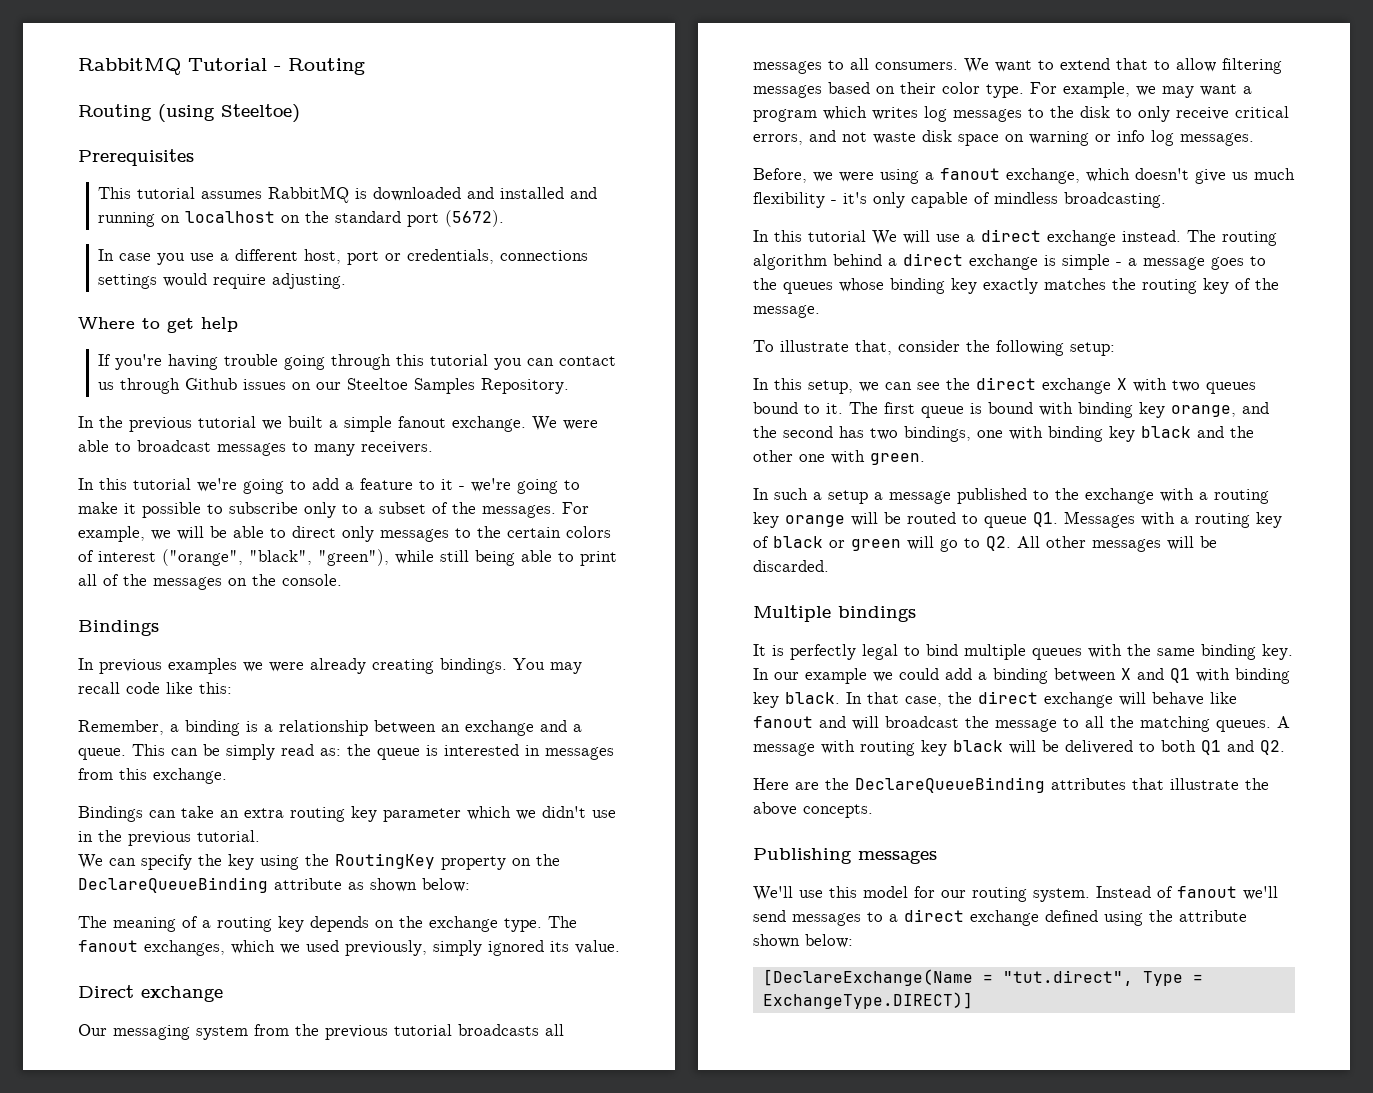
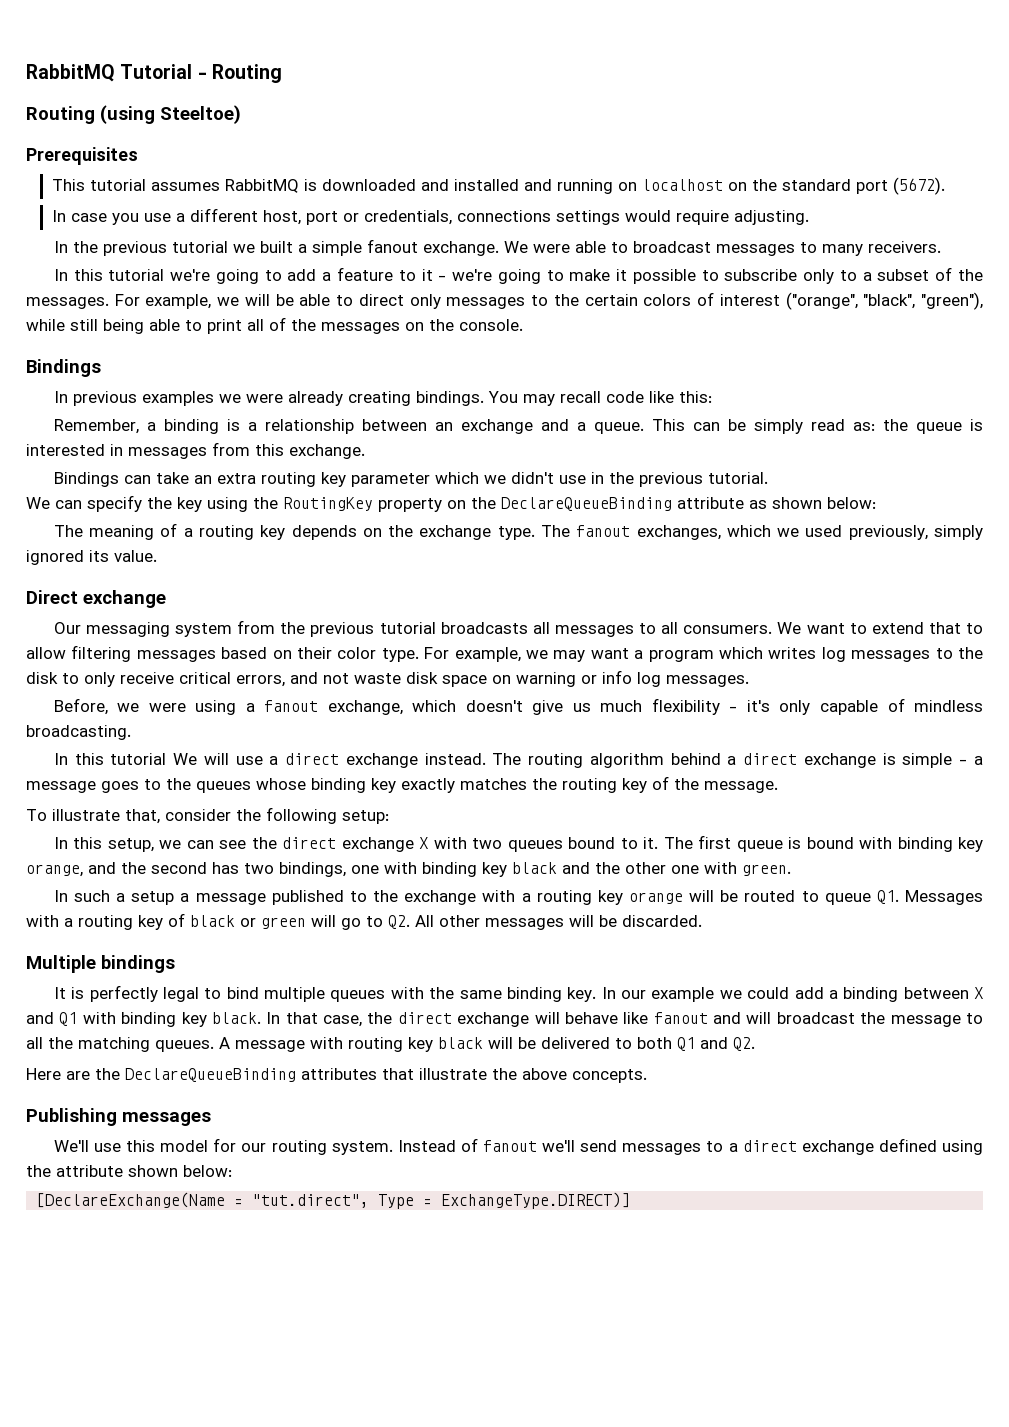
- Where to get help
- If you're having trouble going through this tutorial you can contact us through Github issues on our Steeltoe Samples Repository.

